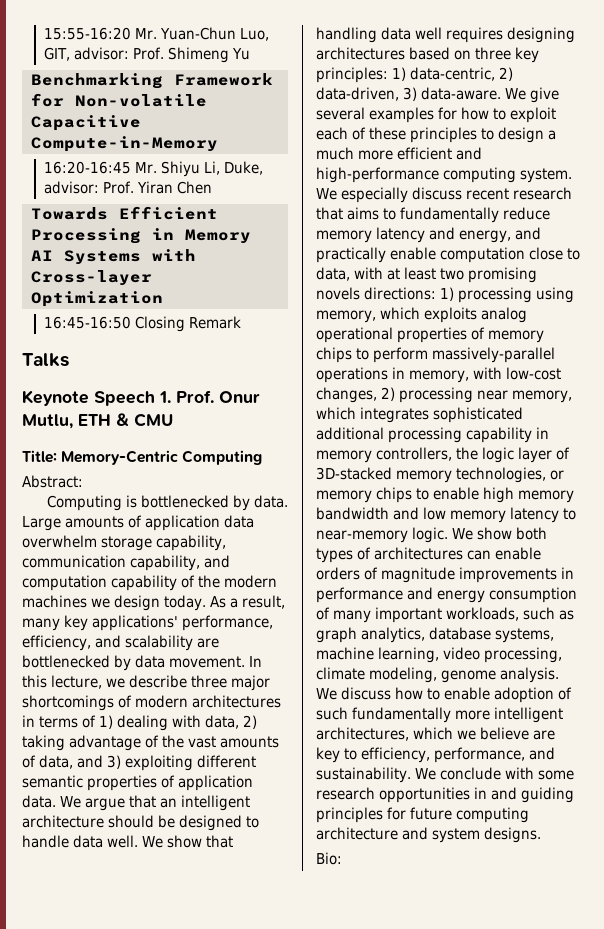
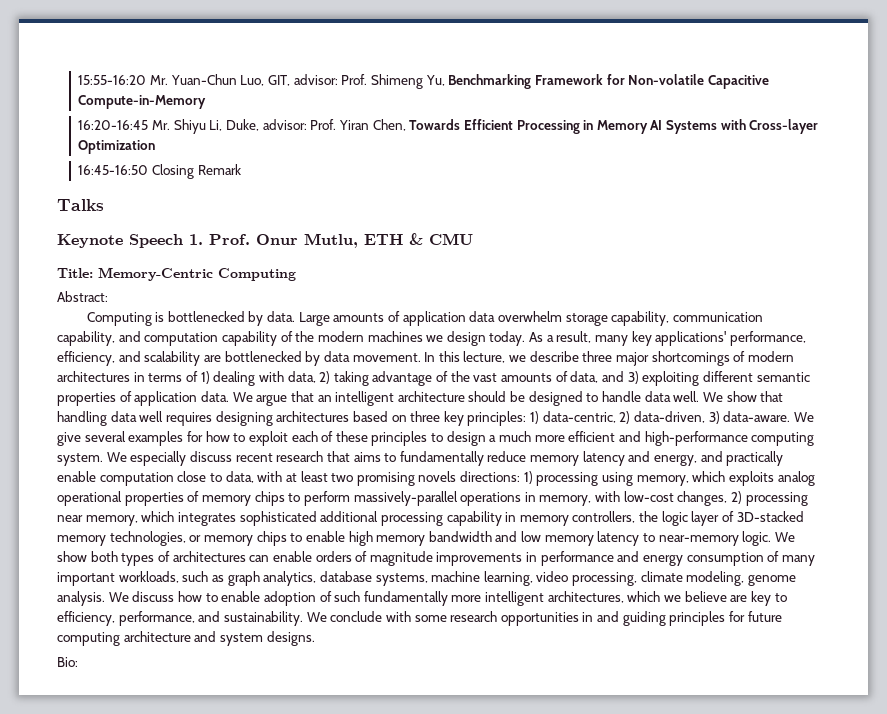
- 15:55-16:20 Mr. Yuan-Chun Luo, GIT, advisor: Prof. Shimeng Yu
- Benchmarking Framework for Non-volatile Capacitive Compute-in-Memory
+ 15:55-16:20 Mr. Yuan-Chun Luo, GIT, advisor: Prof. Shimeng Yu, Benchmarking Framework for Non-volatile Capacitive Compute-in-Memory
- 16:20-16:45 Mr. Shiyu Li, Duke, advisor: Prof. Yiran Chen
- Towards Efficient Processing in Memory AI Systems with Cross-layer Optimization
+ 16:20-16:45 Mr. Shiyu Li, Duke, advisor: Prof. Yiran Chen, Towards Efficient Processing in Memory AI Systems with Cross-layer Optimization

